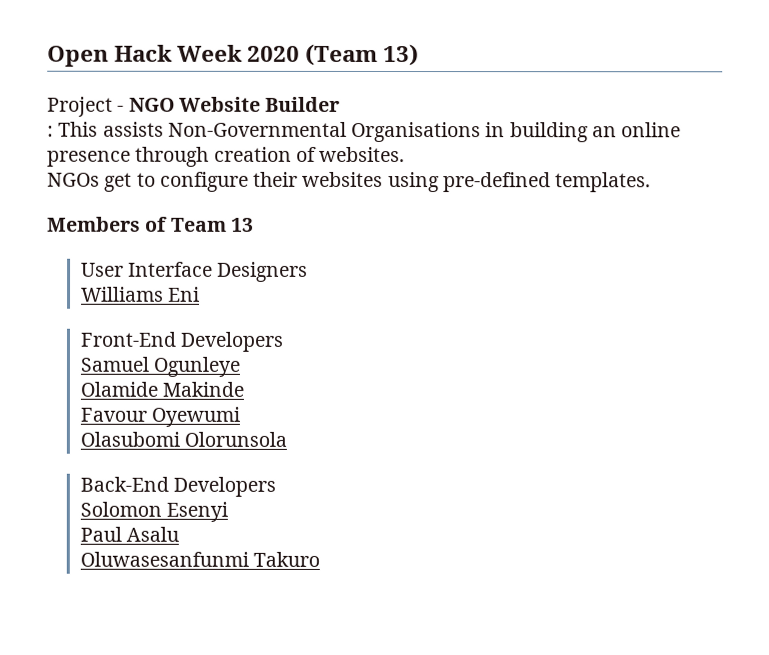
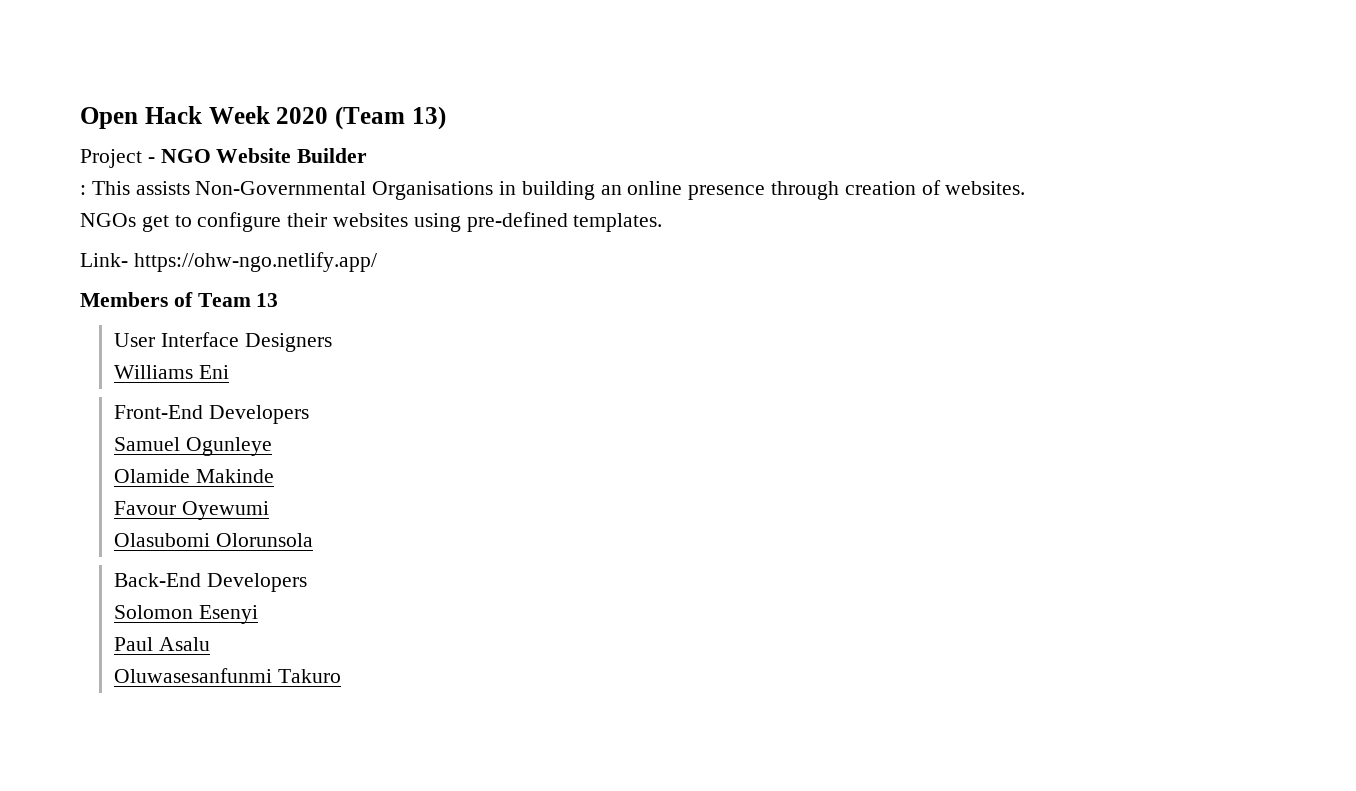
+ Link- https://ohw-ngo.netlify.app/

